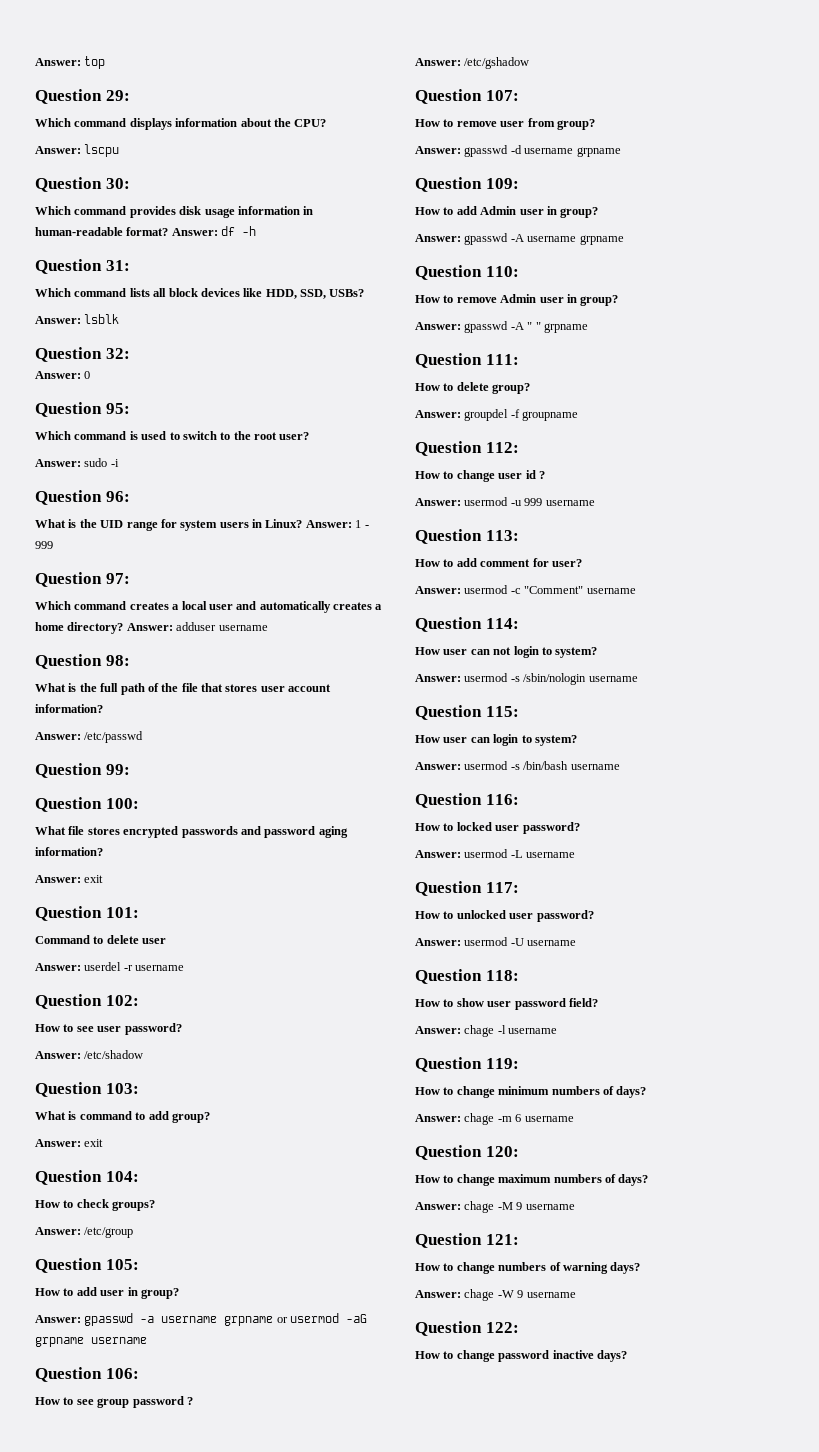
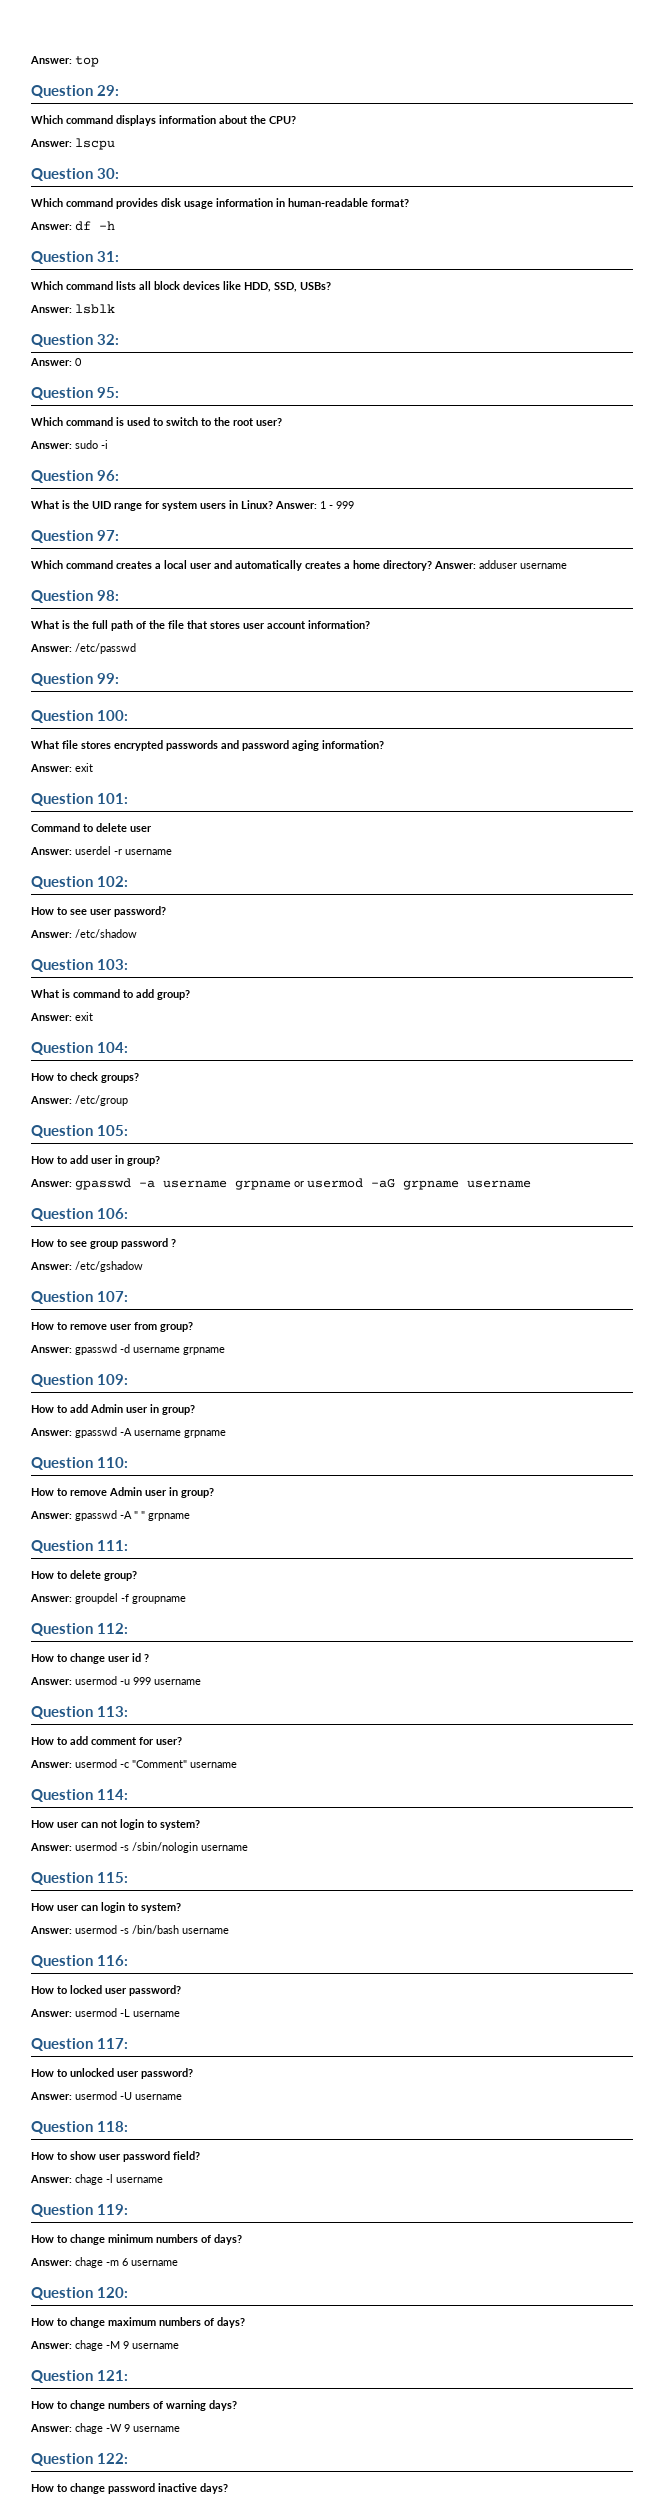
- Which command provides disk usage information in human-readable format? Answer: df -h
+ Which command provides disk usage information in human-readable format?
+ Answer: df -h

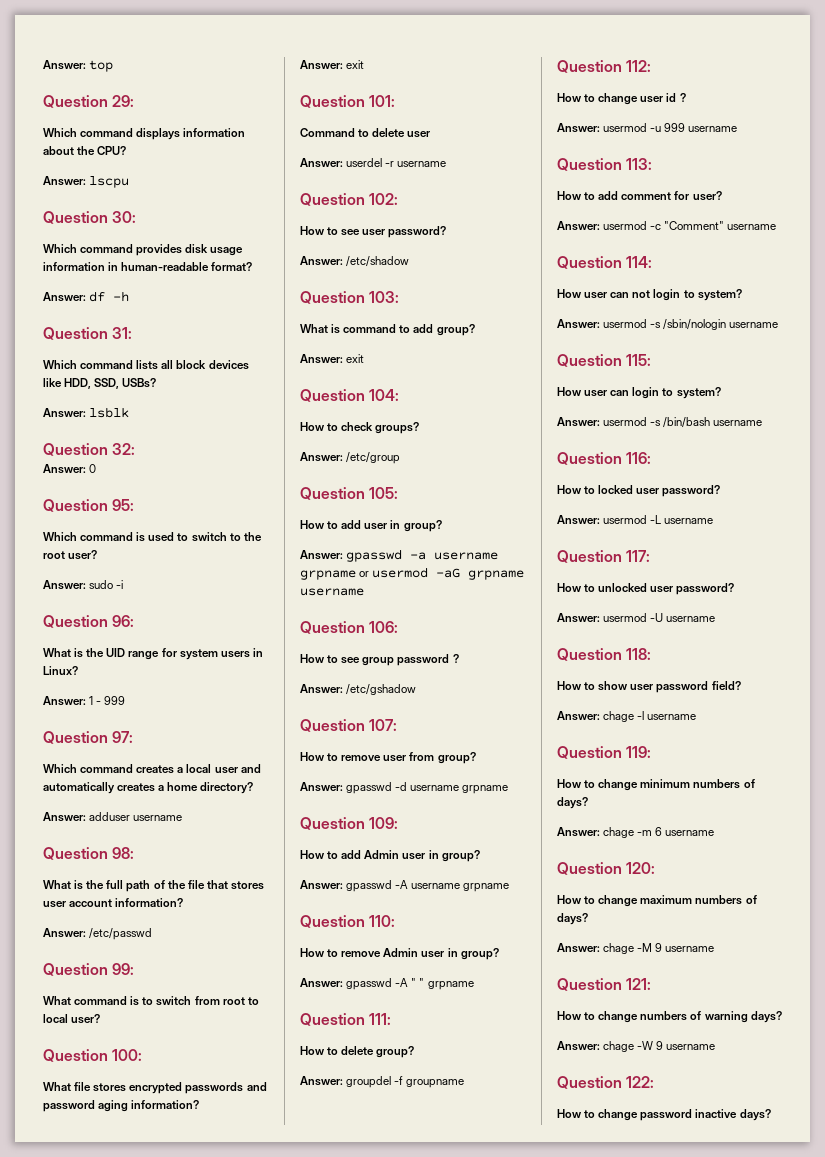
- What is the UID range for system users in Linux? Answer: 1 - 999
+ What is the UID range for system users in Linux?
+ Answer: 1 - 999
- Which command creates a local user and automatically creates a home directory? Answer: adduser username
+ Which command creates a local user and automatically creates a home directory?
+ Answer: adduser username
+ What command is to switch from root to local user?

